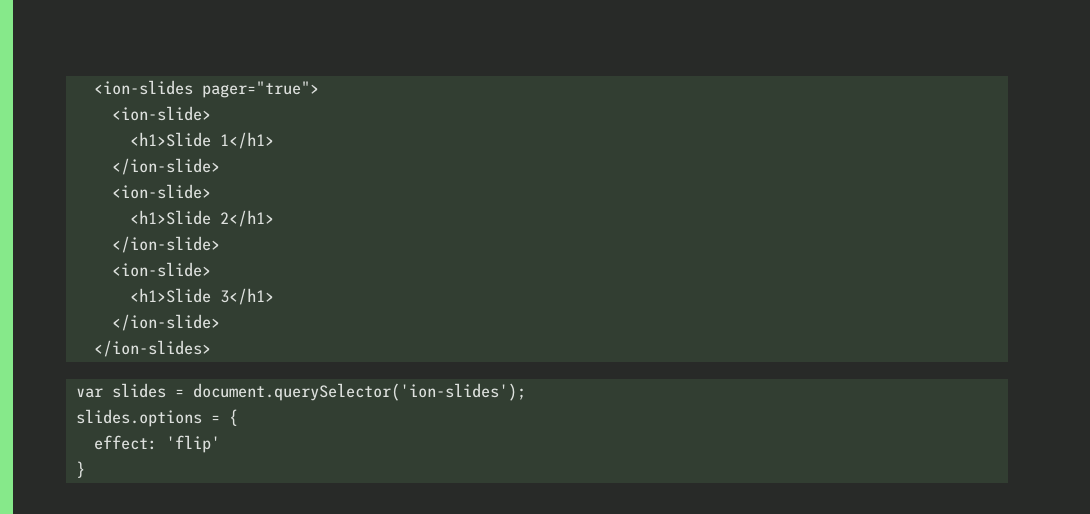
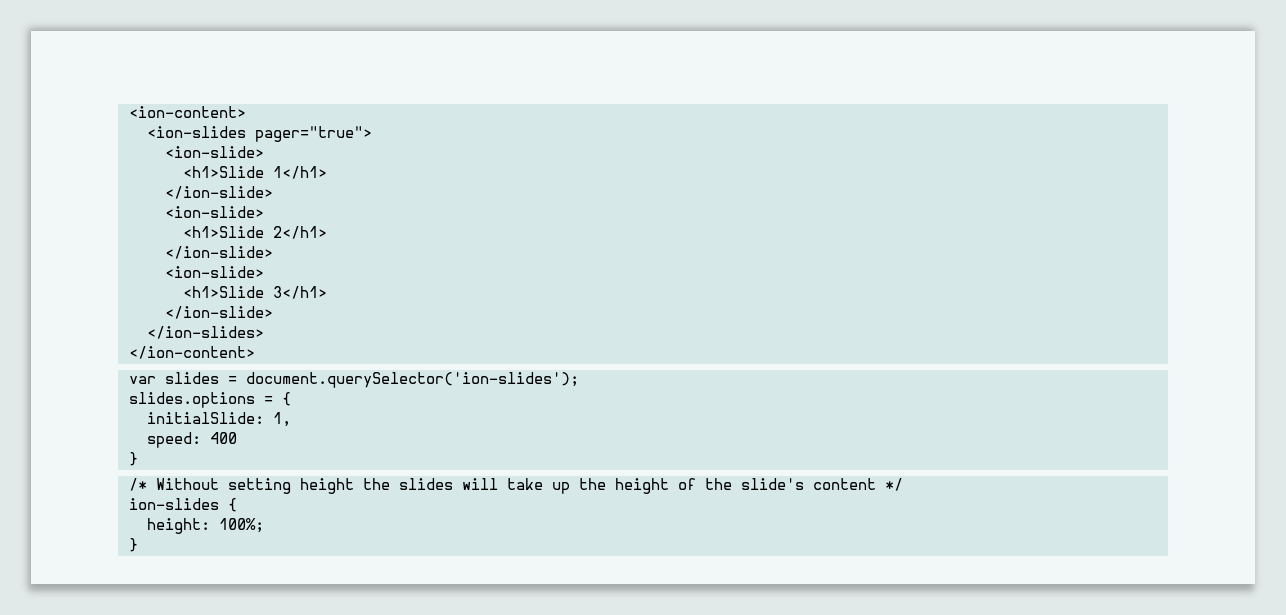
+ <ion-content>
+ </ion-content>
- effect: 'flip'
+ initialSlide: 1,
+ speed: 400
+ }
+ /* Without setting height the slides will take up the height of the slide's content */
+ ion-slides {
+ height: 100%;

